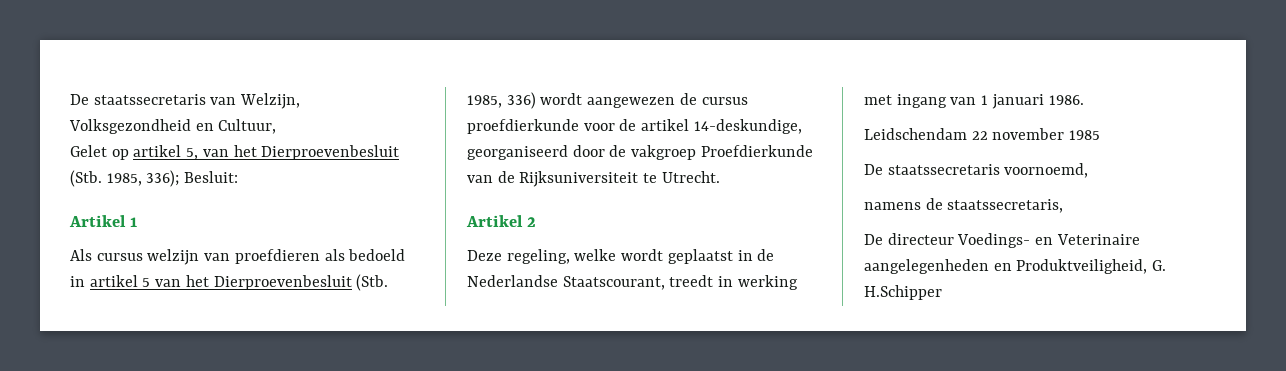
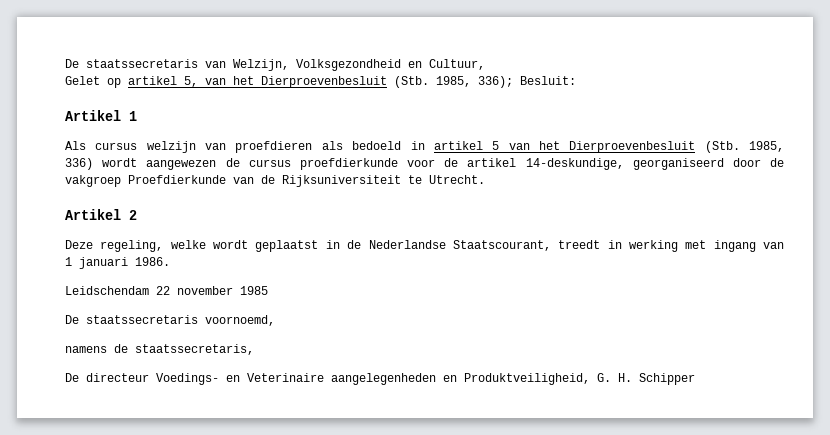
- De directeur Voedings- en Veterinaire aangelegenheden en Produktveiligheid, G. H.Schipper
+ De directeur Voedings- en Veterinaire aangelegenheden en Produktveiligheid, G. H. Schipper

